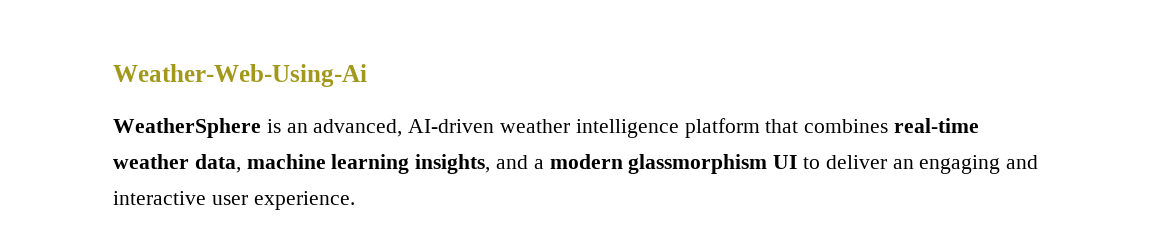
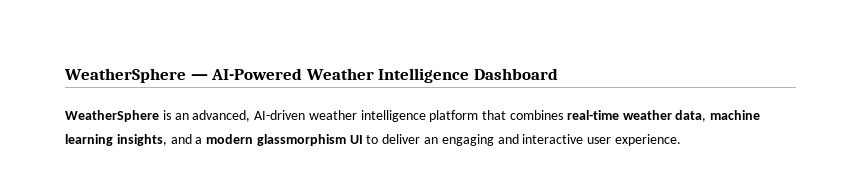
- Weather-Web-Using-Ai
+ WeatherSphere — AI-Powered Weather Intelligence Dashboard

